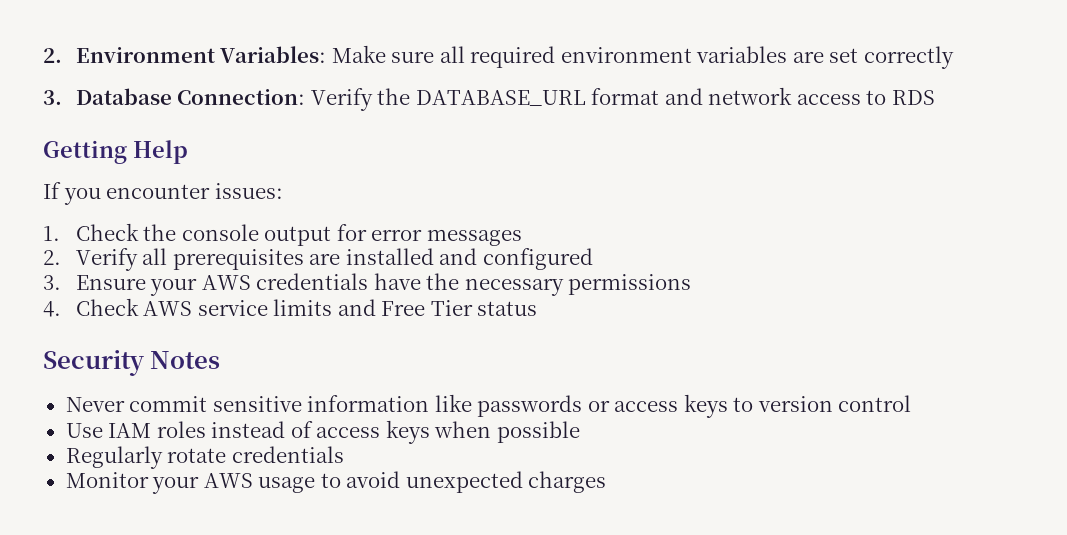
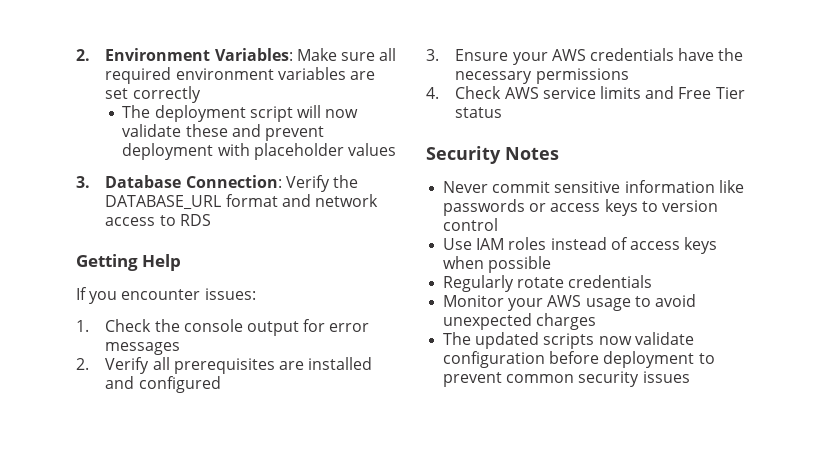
+ The deployment script will now validate these and prevent deployment with placeholder values
+ The updated scripts now validate configuration before deployment to prevent common security issues

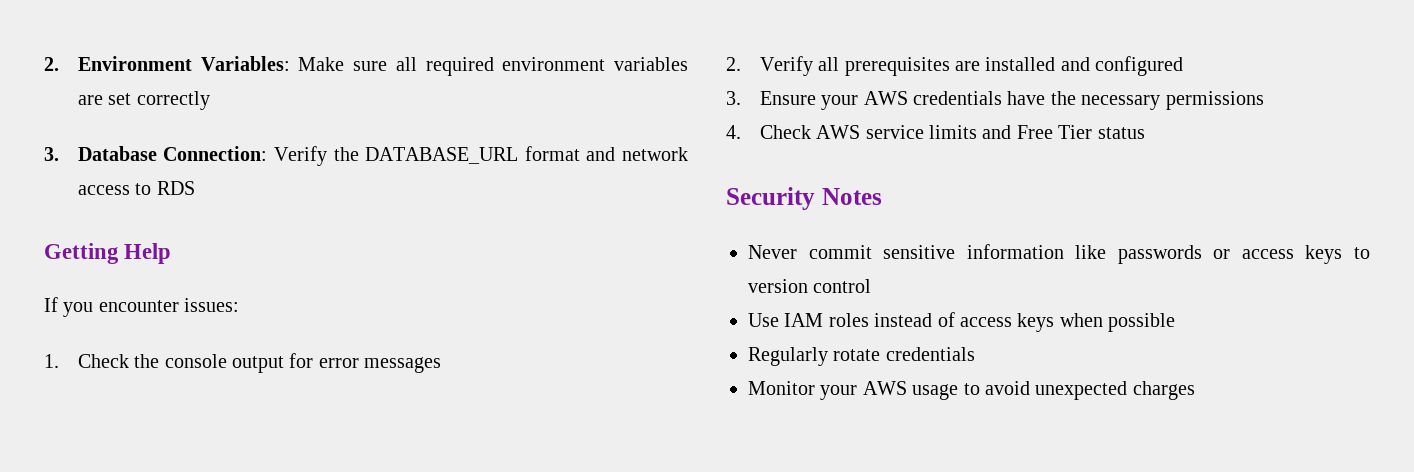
- The deployment script will now validate these and prevent deployment with placeholder values
- The updated scripts now validate configuration before deployment to prevent common security issues

